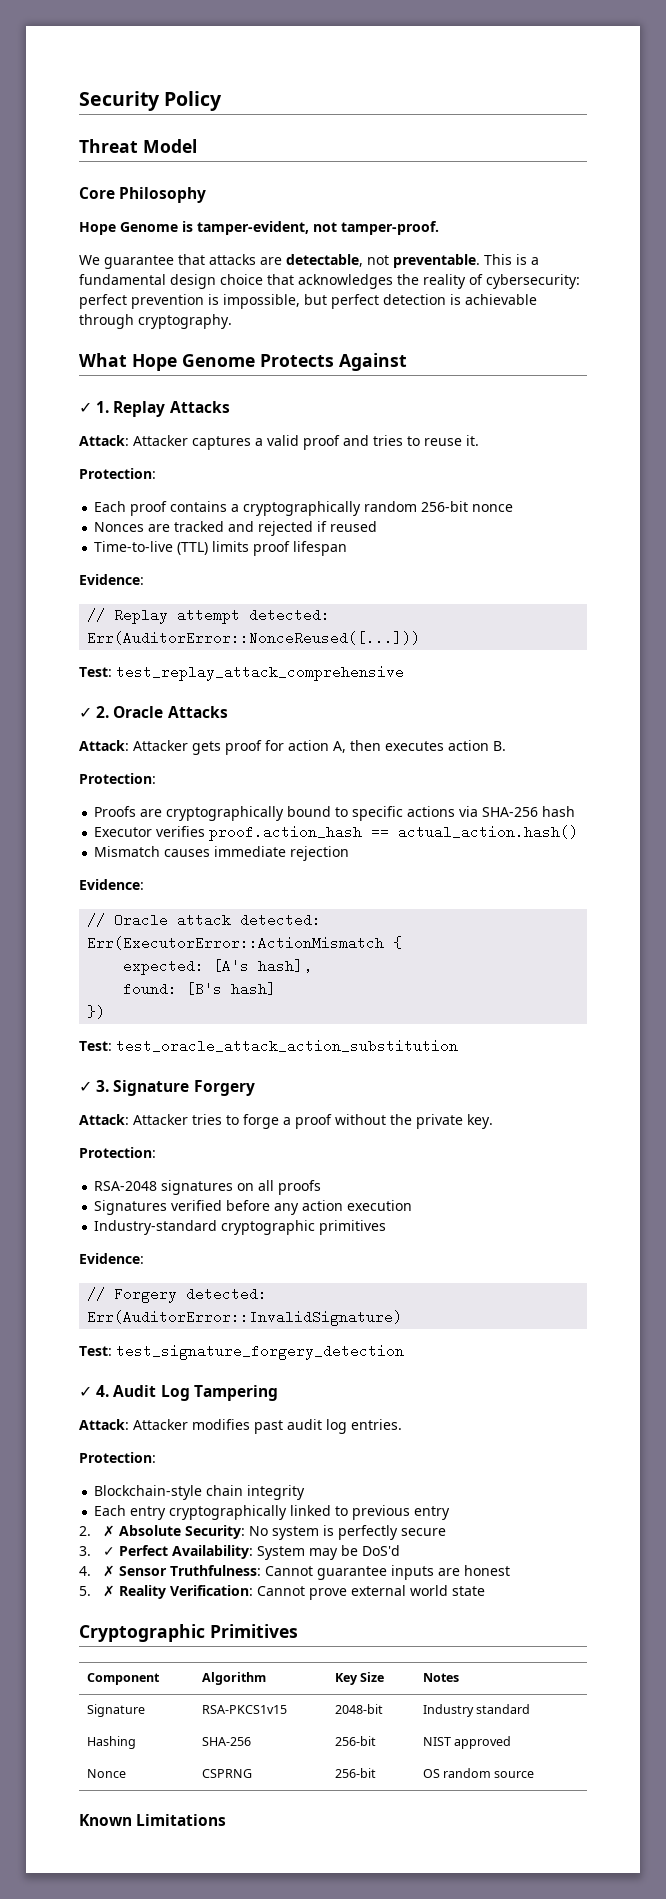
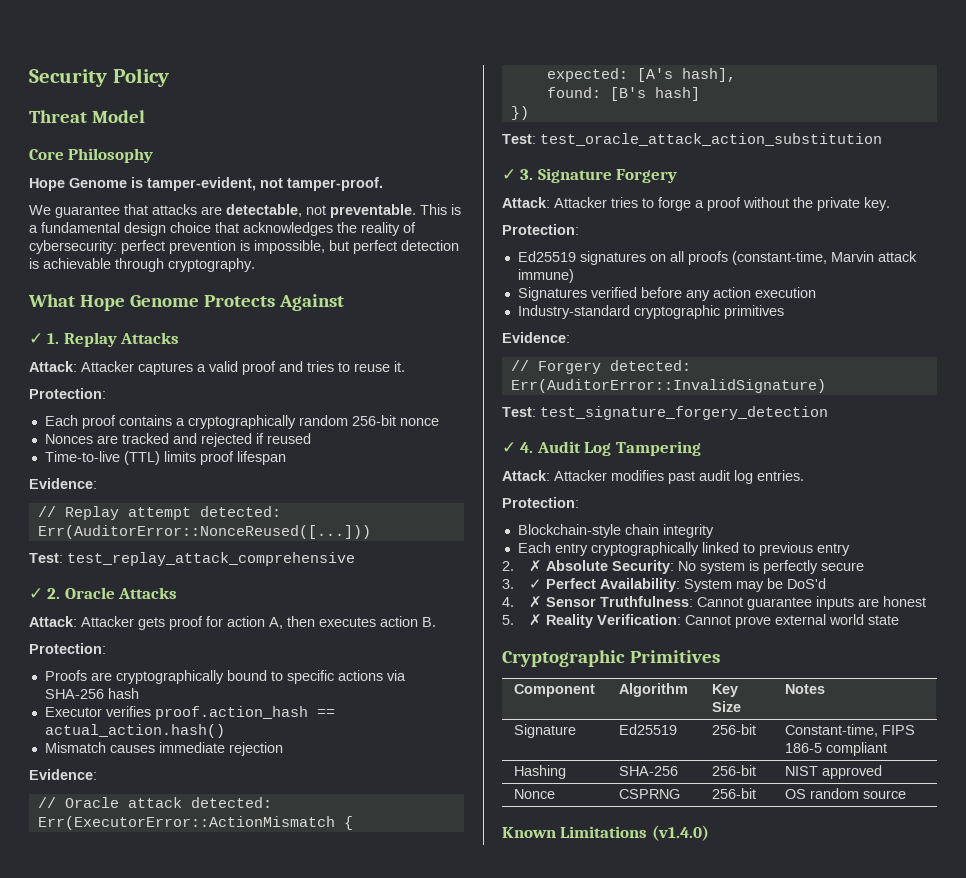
- RSA-2048 signatures on all proofs
+ Ed25519 signatures on all proofs (constant-time, Marvin attack immune)
- Signature | RSA-PKCS1v15 | 2048-bit | Industry standard
+ Signature | Ed25519 | 256-bit | Constant-time, FIPS 186-5 compliant
- Known Limitations
+ Known Limitations (v1.4.0)

